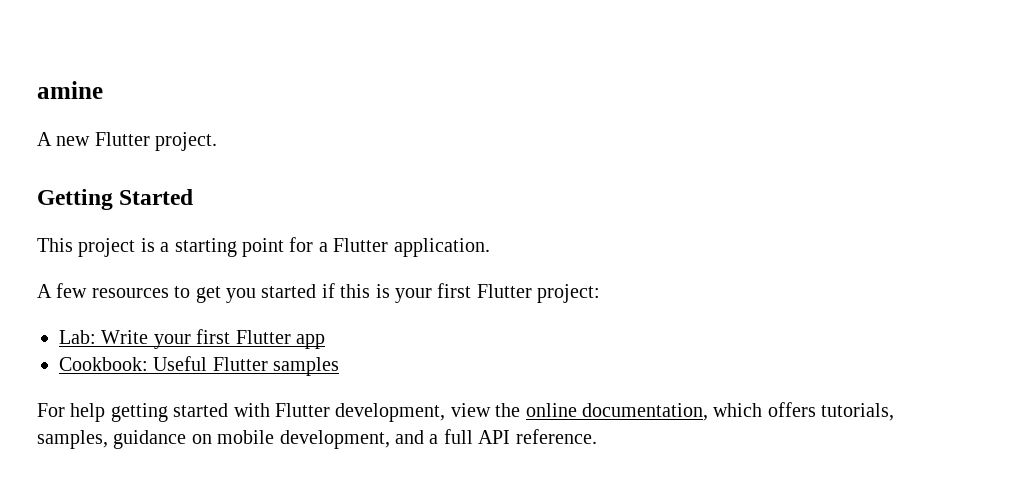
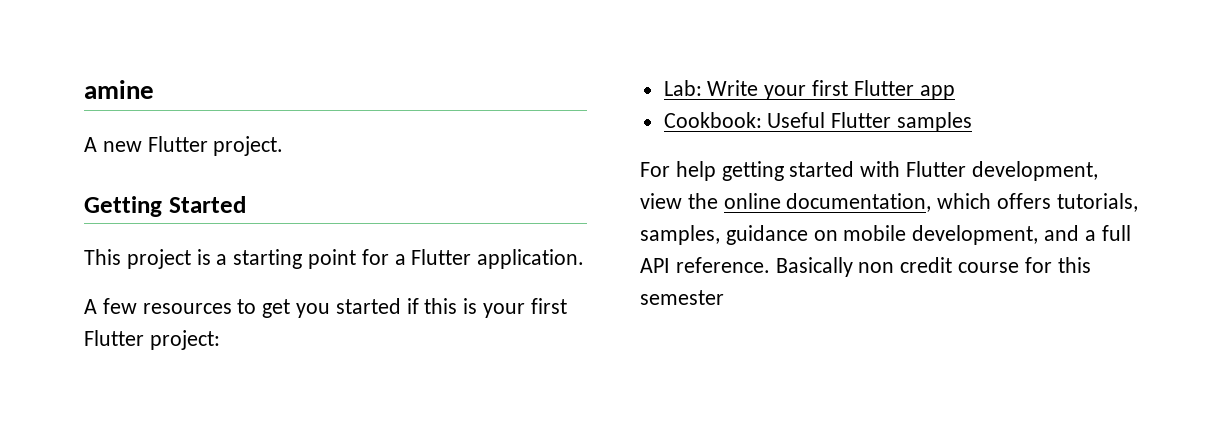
+ Basically non credit course for this semester

